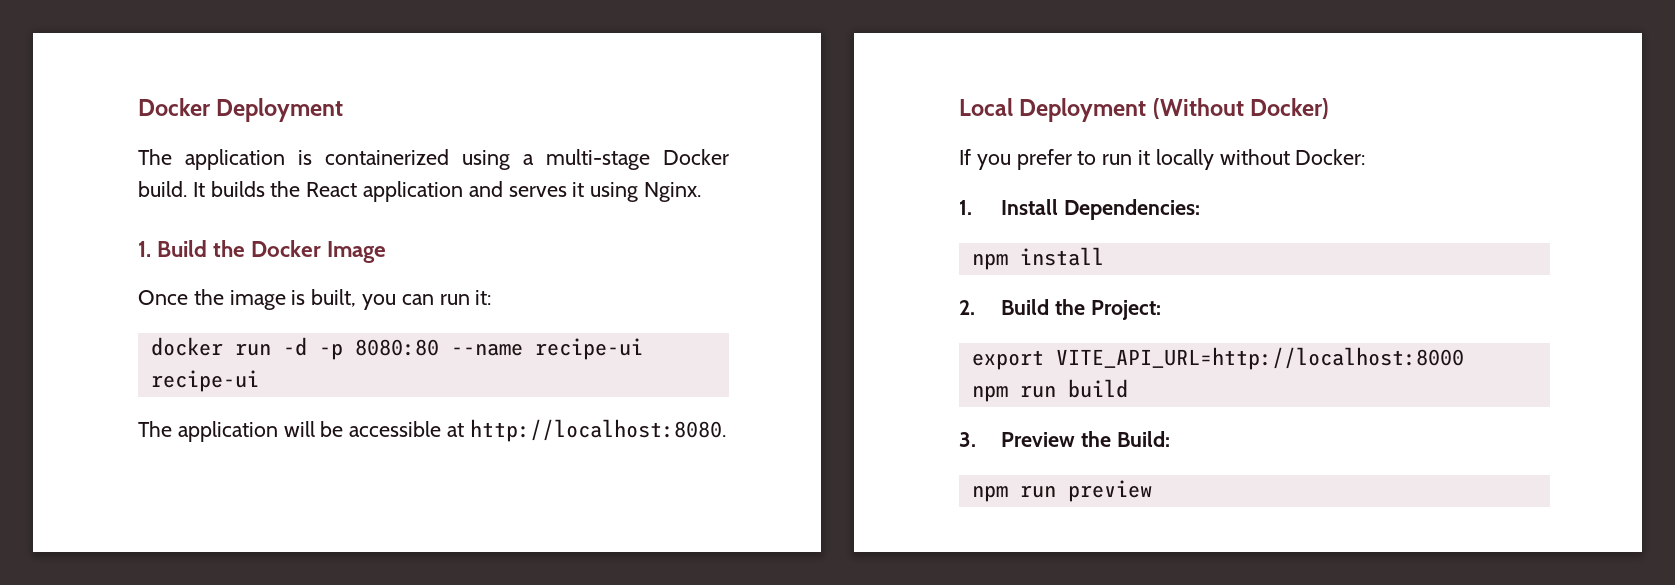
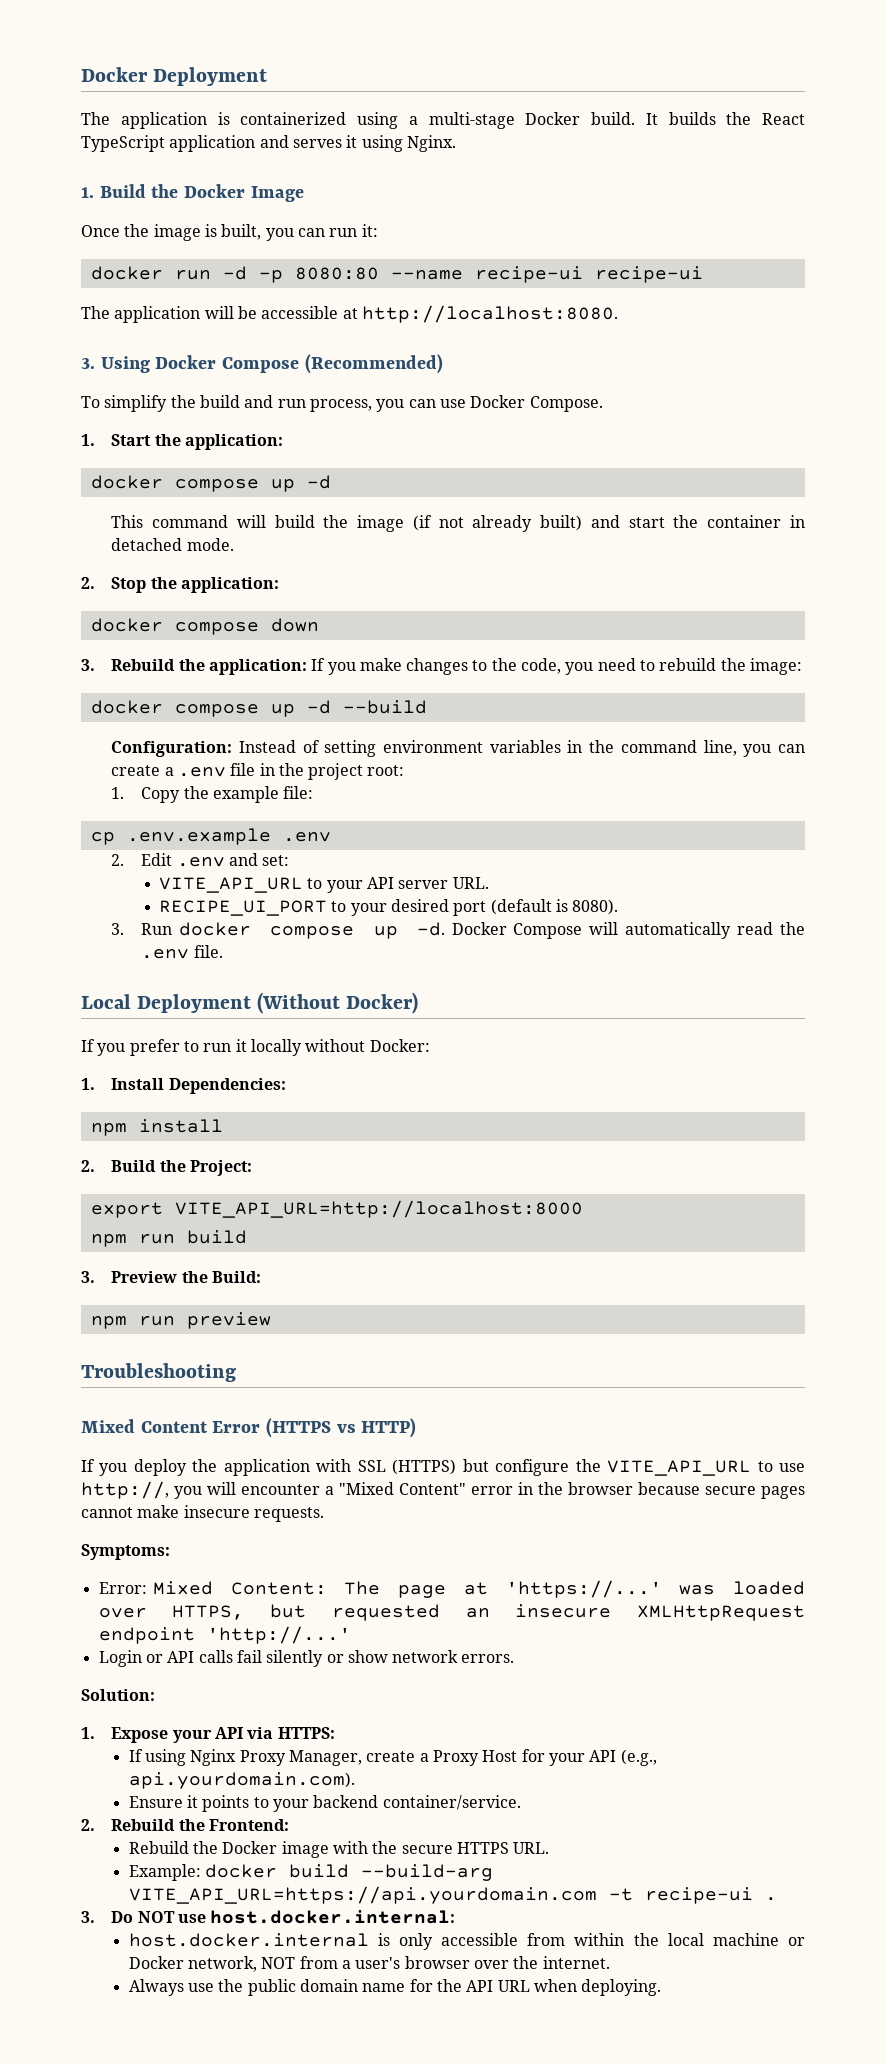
- It builds the React application and serves it using Nginx.
+ It builds the React TypeScript application and serves it using Nginx.
+ 3. Using Docker Compose (Recommended)
+ To simplify the build and run process, you can use Docker Compose.
+ 1. Start the application:
+ docker compose up -d
+ This command will build the image (if not already built) and start the container in detached mode.
+ 2. Stop the application:
+ docker compose down
+ 3. Rebuild the application: If you make changes to the code, you need to rebuild the image:
+ docker compose up -d --build
+ Configuration: Instead of setting environment variables in the command line, you can create a .env file in the project root:
+ 1. Copy the example file:
+ cp .env.example .env
+ 2. Edit .env and set:
+ VITE_API_URL to your API server URL.
+ RECIPE_UI_PORT to your desired port (default is 8080).
+ 3. Run docker compose up -d. Docker Compose will automatically read the .env file.
+ Troubleshooting
+ Mixed Content Error (HTTPS vs HTTP)
+ If you deploy the application with SSL (HTTPS) but configure the VITE_API_URL to use http://, you will encounter a "Mixed Content" error in the browser because secure pages cannot make insecure requests.
+ Symptoms:
+ Error: Mixed Content: The page at 'https://...' was loaded over HTTPS, but requested an insecure XMLHttpRequest endpoint 'http://...'
+ Login or API calls fail silently or show network errors.
+ Solution:
+ 1. Expose your API via HTTPS:
+ If using Nginx Proxy Manager, create a Proxy Host for your API (e.g., api.yourdomain.com).
+ Ensure it points to your backend container/service.
+ 2. Rebuild the Frontend:
+ Rebuild the Docker image with the secure HTTPS URL.
+ Example: docker build --build-arg VITE_API_URL=https://api.yourdomain.com -t recipe-ui .
+ 3. Do NOT use host.docker.internal:
+ host.docker.internal is only accessible from within the local machine or Docker network, NOT from a user's browser over the internet.
+ Always use the public domain name for the API URL when deploying.

